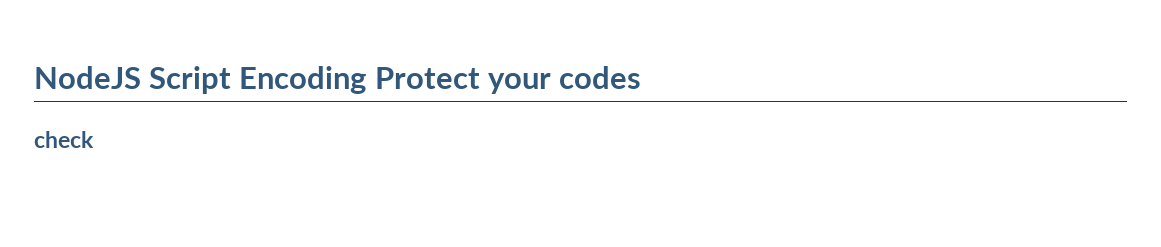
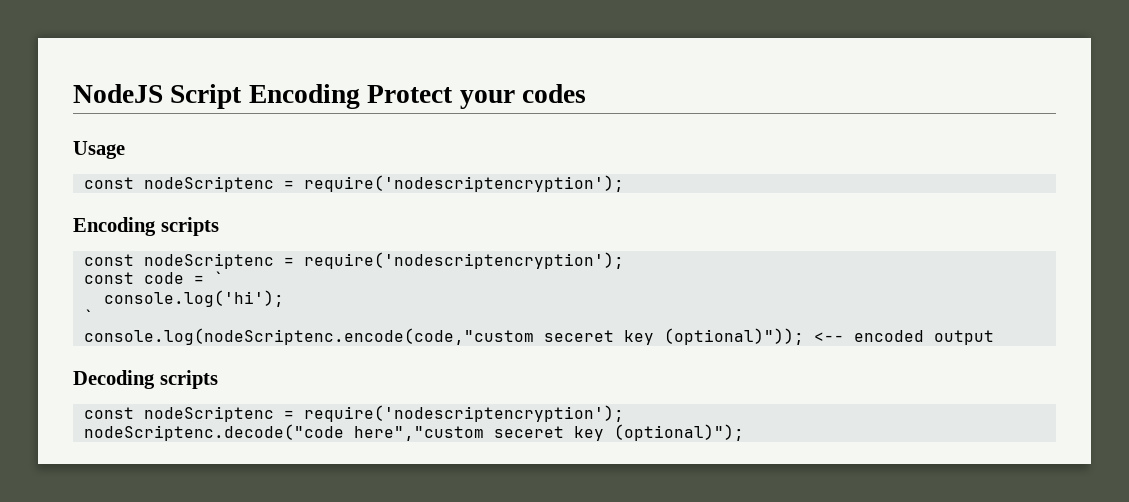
- check
+ Usage
+ const nodeScriptenc = require('nodescriptencryption');
+ Encoding scripts
+ const nodeScriptenc = require('nodescriptencryption');
+ const code = `
+ console.log('hi');
+ `
+ console.log(nodeScriptenc.encode(code,"custom seceret key (optional)")); <-- encoded output
+ Decoding scripts
+ const nodeScriptenc = require('nodescriptencryption');
+ nodeScriptenc.decode("code here","custom seceret key (optional)");

